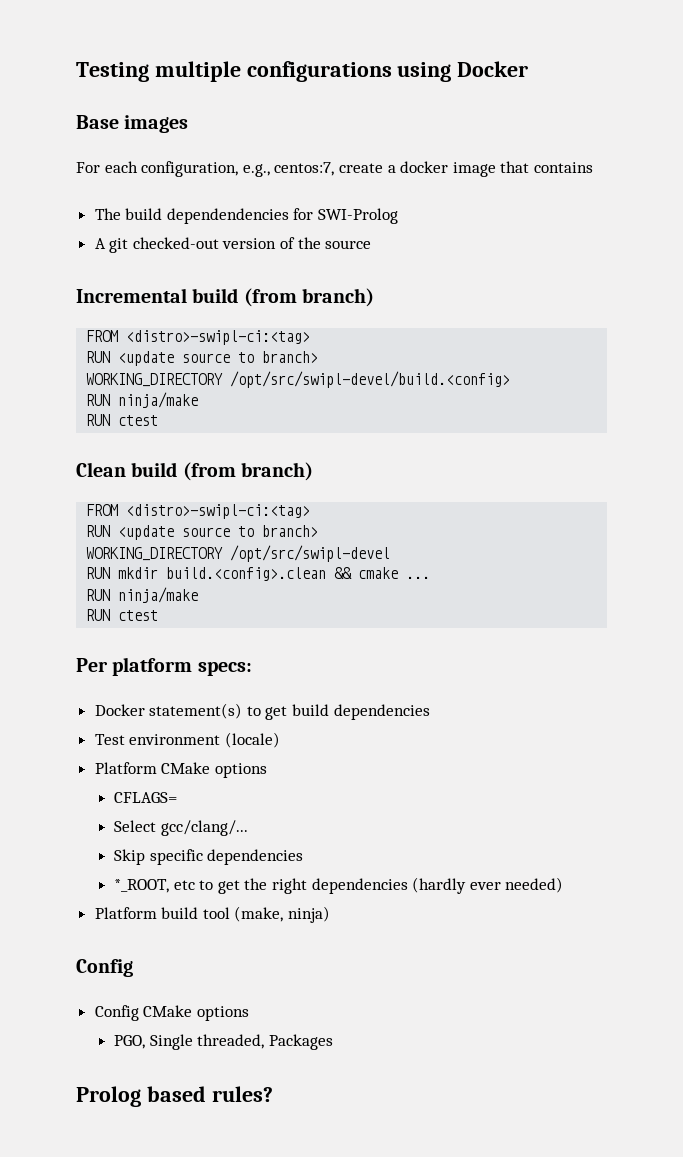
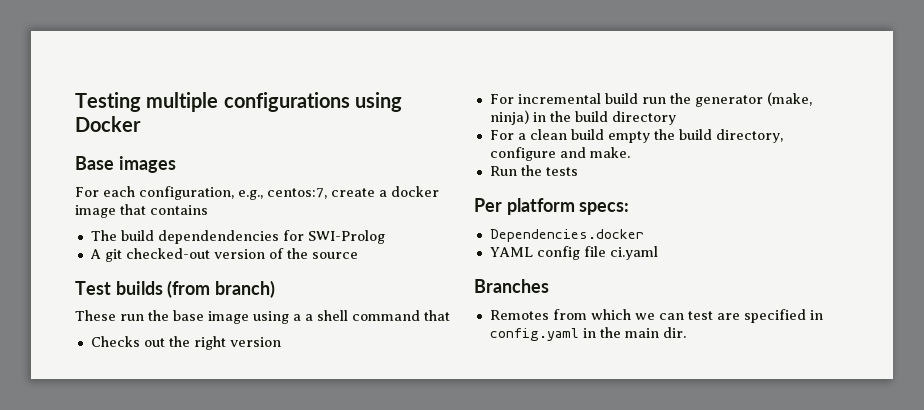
- Incremental build (from branch)
- FROM <distro>-swipl-ci:<tag>
- RUN <update source to branch>
- WORKING_DIRECTORY /opt/src/swipl-devel/build.<config>
- RUN ninja/make
- RUN ctest
- Clean build (from branch)
- FROM <distro>-swipl-ci:<tag>
- RUN <update source to branch>
- WORKING_DIRECTORY /opt/src/swipl-devel
- RUN mkdir build.<config>.clean && cmake ...
- RUN ninja/make
- RUN ctest
+ Test builds (from branch)
+ These run the base image using a a shell command that
+ Checks out the right version
+ For incremental build run the generator (make, ninja) in the build directory
+ For a clean build empty the build directory, configure and make.
+ Run the tests
  Per platform specs:
- Docker statement(s) to get build dependencies
- Test environment (locale)
- Platform CMake options
- CFLAGS=
- Select gcc/clang/...
- Skip specific dependencies
- *_ROOT, etc to get the right dependencies (hardly ever needed)
- Platform build tool (make, ninja)
- Config
- Config CMake options
- PGO, Single threaded, Packages
- Prolog based rules?
+ Dependencies.docker
+ YAML config file ci.yaml
+ Branches
+ Remotes from which we can test are specified in config.yaml in the main dir.

